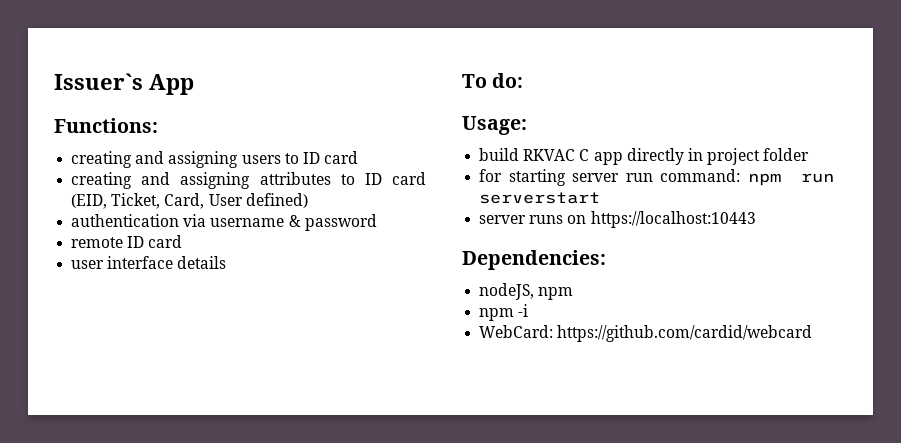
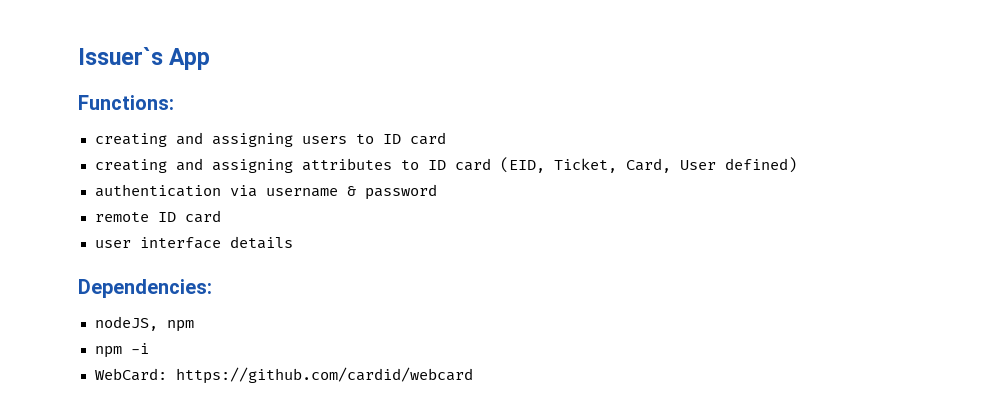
- To do:
- Usage:
- build RKVAC C app directly in project folder
- for starting server run command: npm run serverstart
- server runs on https://localhost:10443

